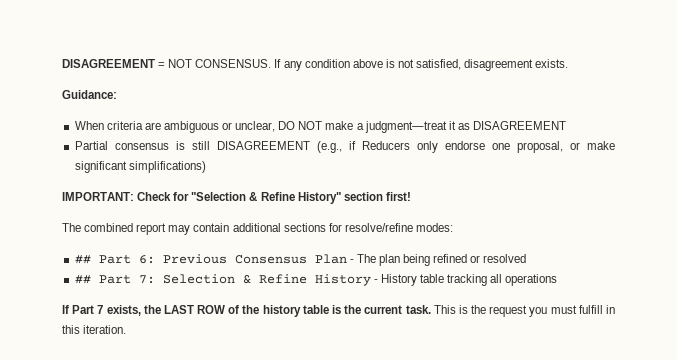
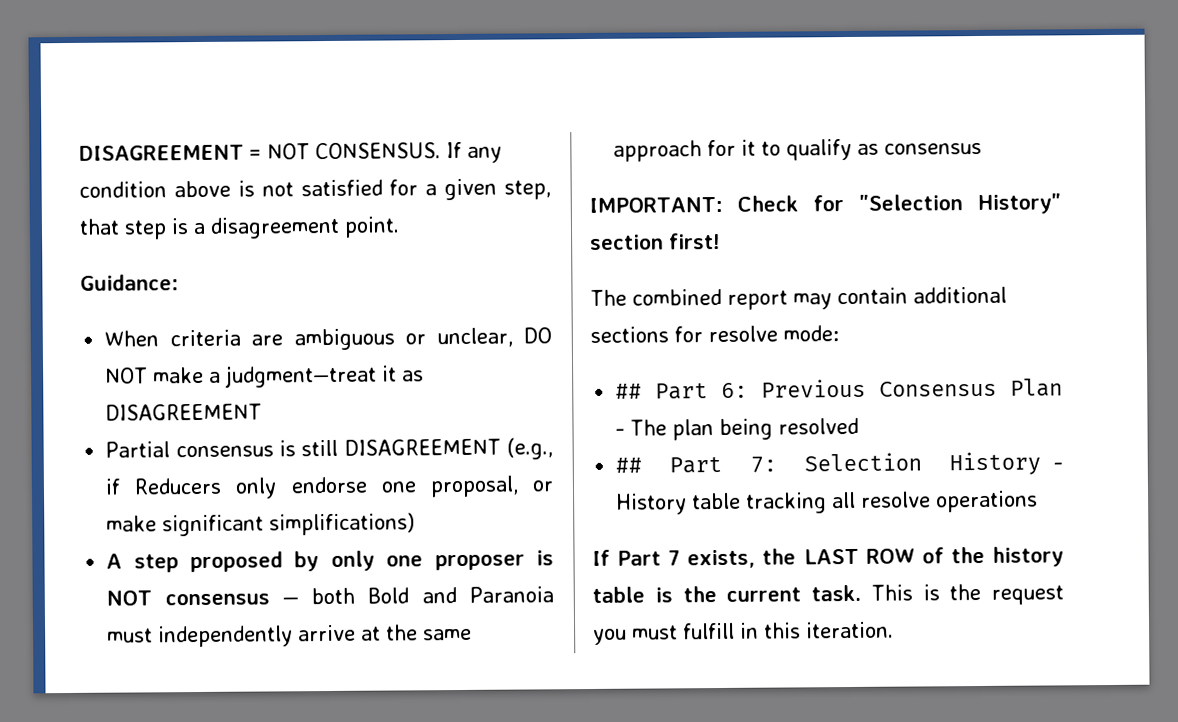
- If any condition above is not satisfied, disagreement exists.
+ If any condition above is not satisfied for a given step, that step is a disagreement point.
+ A step proposed by only one proposer is NOT consensus — both Bold and Paranoia must independently arrive at the same approach for it to qualify as consensus
- IMPORTANT: Check for "Selection & Refine History" section first!
+ IMPORTANT: Check for "Selection History" section first!
- The combined report may contain additional sections for resolve/refine modes:
+ The combined report may contain additional sections for resolve mode:
- ## Part 6: Previous Consensus Plan - The plan being refined or resolved
+ ## Part 6: Previous Consensus Plan - The plan being resolved
- ## Part 7: Selection & Refine History - History table tracking all operations
+ ## Part 7: Selection History - History table tracking all resolve operations

